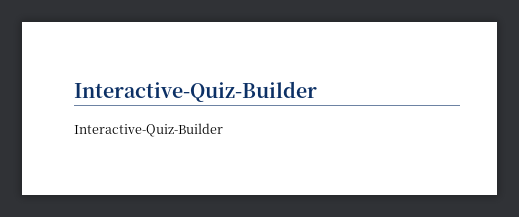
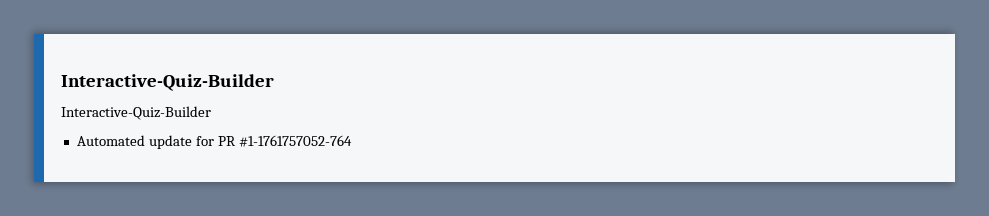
+ Automated update for PR #1-1761757052-764

